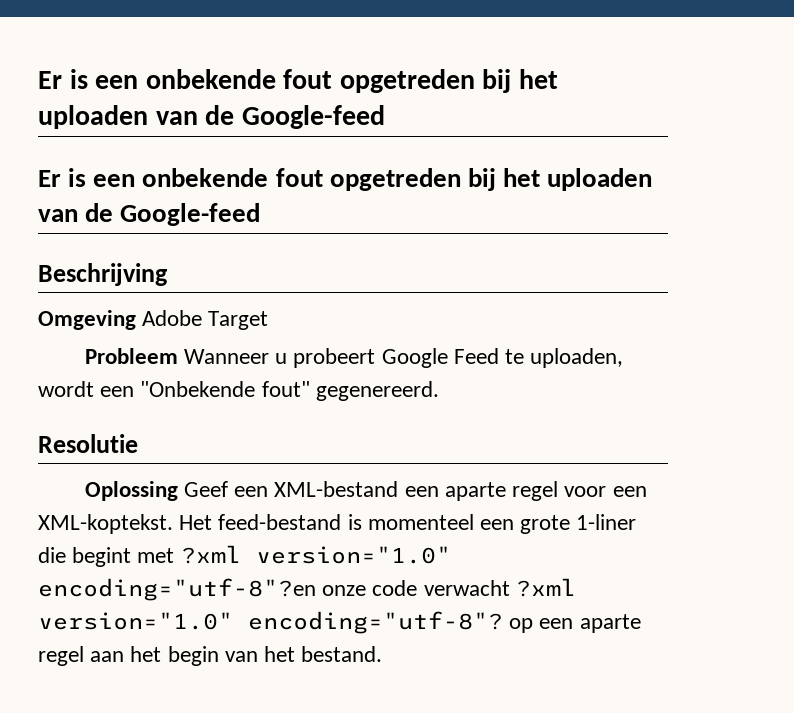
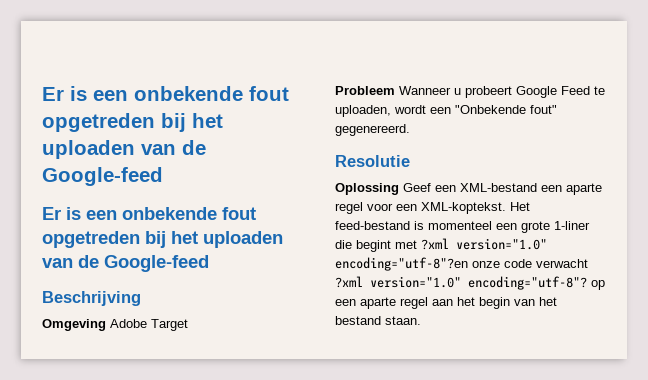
- Het feed-bestand is momenteel een grote 1-liner die begint met ?xml version="1.0" encoding="utf-8"?en onze code verwacht ?xml version="1.0" encoding="utf-8"? op een aparte regel aan het begin van het bestand.
+ Het feed-bestand is momenteel een grote 1-liner die begint met ?xml version="1.0" encoding="utf-8"?en onze code verwacht ?xml version="1.0" encoding="utf-8"? op een aparte regel aan het begin van het bestand staan.

